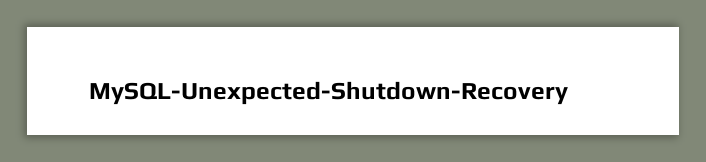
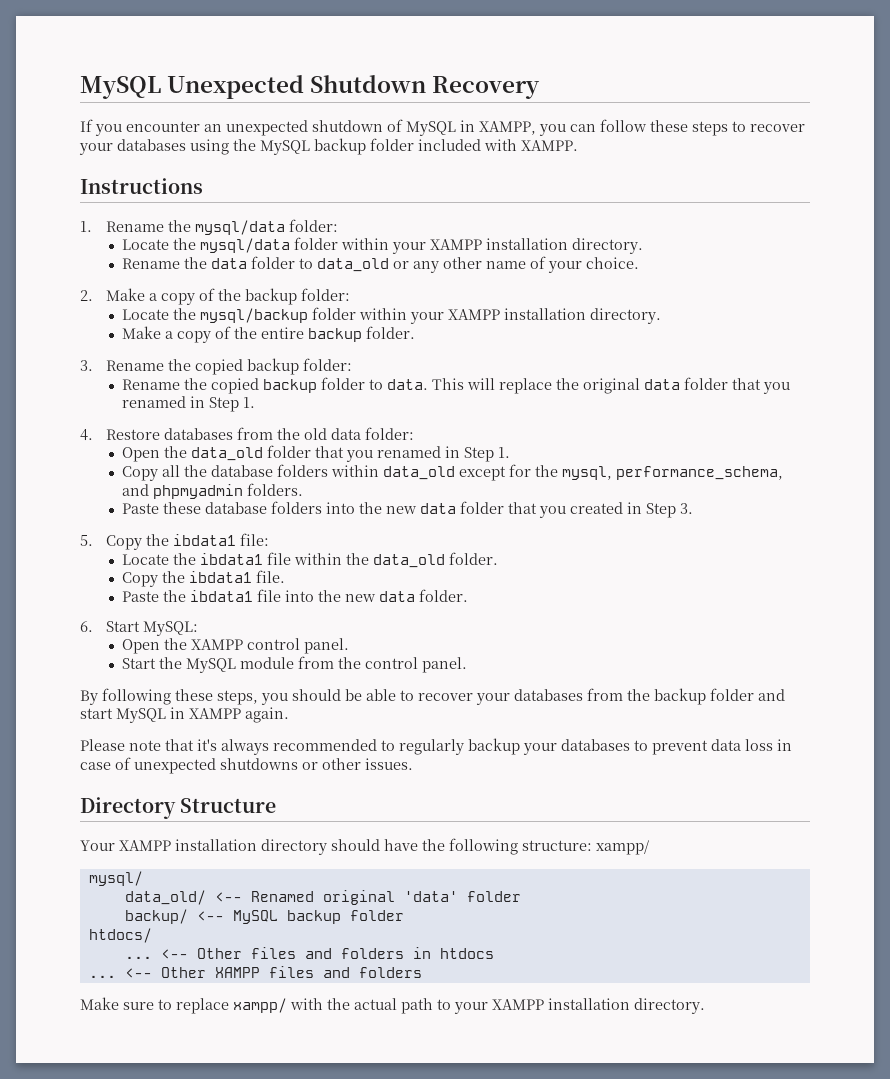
- MySQL-Unexpected-Shutdown-Recovery
+ MySQL Unexpected Shutdown Recovery
+ If you encounter an unexpected shutdown of MySQL in XAMPP, you can follow these steps to recover your databases using the MySQL backup folder included with XAMPP.
+ Instructions
+ 1. Rename the mysql/data folder:
+ Locate the mysql/data folder within your XAMPP installation directory.
+ Rename the data folder to data_old or any other name of your choice.
+ 2. Make a copy of the backup folder:
+ Locate the mysql/backup folder within your XAMPP installation directory.
+ Make a copy of the entire backup folder.
+ 3. Rename the copied backup folder:
+ Rename the copied backup folder to data. This will replace the original data folder that you renamed in Step 1.
+ 4. Restore databases from the old data folder:
+ Open the data_old folder that you renamed in Step 1.
+ Copy all the database folders within data_old except for the mysql, performance_schema, and phpmyadmin folders.
+ Paste these database folders into the new data folder that you created in Step 3.
+ 5. Copy the ibdata1 file:
+ Locate the ibdata1 file within the data_old folder.
+ Copy the ibdata1 file.
+ Paste the ibdata1 file into the new data folder.
+ 6. Start MySQL:
+ Open the XAMPP control panel.
+ Start the MySQL module from the control panel.
+ By following these steps, you should be able to recover your databases from the backup folder and start MySQL in XAMPP again.
+ Please note that it's always recommended to regularly backup your databases to prevent data loss in case of unexpected shutdowns or other issues.
+ Directory Structure
+ Your XAMPP installation directory should have the following structure: xampp/
+ mysql/
+ data_old/ <-- Renamed original 'data' folder
+ backup/ <-- MySQL backup folder
+ htdocs/
+ ... <-- Other files and folders in htdocs
+ ... <-- Other XAMPP files and folders
+ Make sure to replace xampp/ with the actual path to your XAMPP installation directory.

